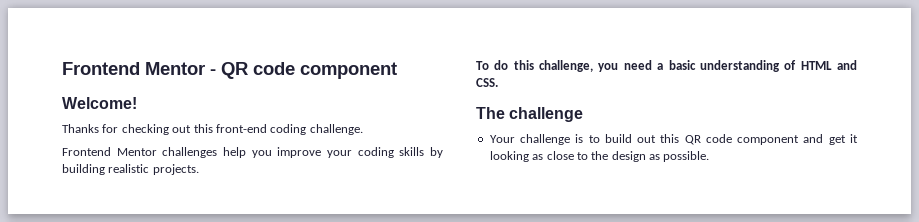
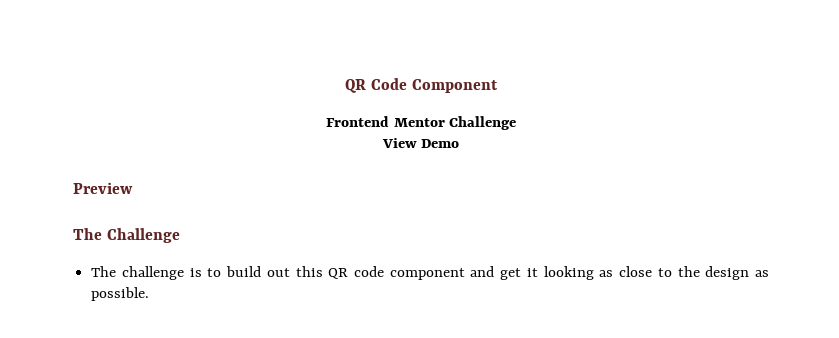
- Frontend Mentor - QR code component
- Welcome!
- Thanks for checking out this front-end coding challenge.
- Frontend Mentor challenges help you improve your coding skills by building realistic projects.
- To do this challenge, you need a basic understanding of HTML and CSS.
- The challenge
- Your challenge is to build out this QR code component and get it looking as close to the design as possible.
+ QR Code Component
+ Frontend Mentor Challenge
+ View Demo
+ Preview
+ The Challenge
+ The challenge is to build out this QR code component and get it looking as close to the design as possible.

